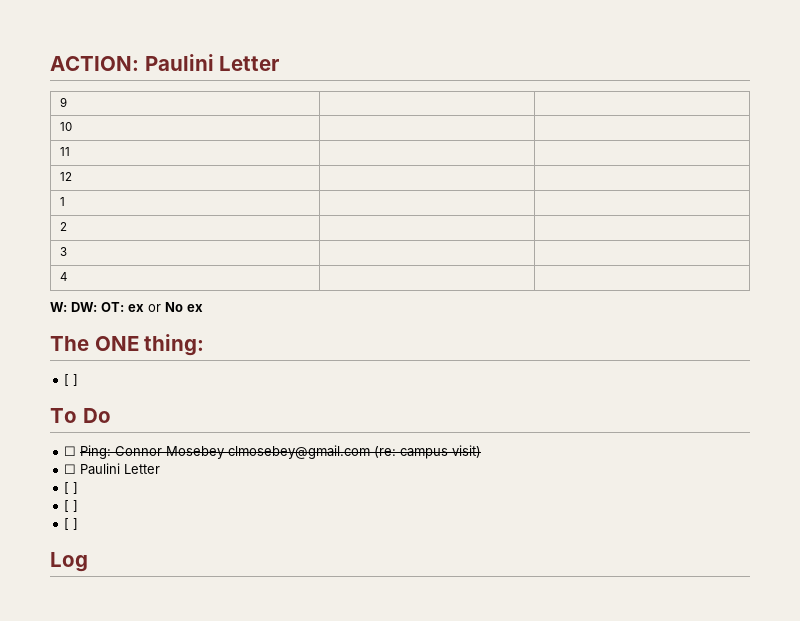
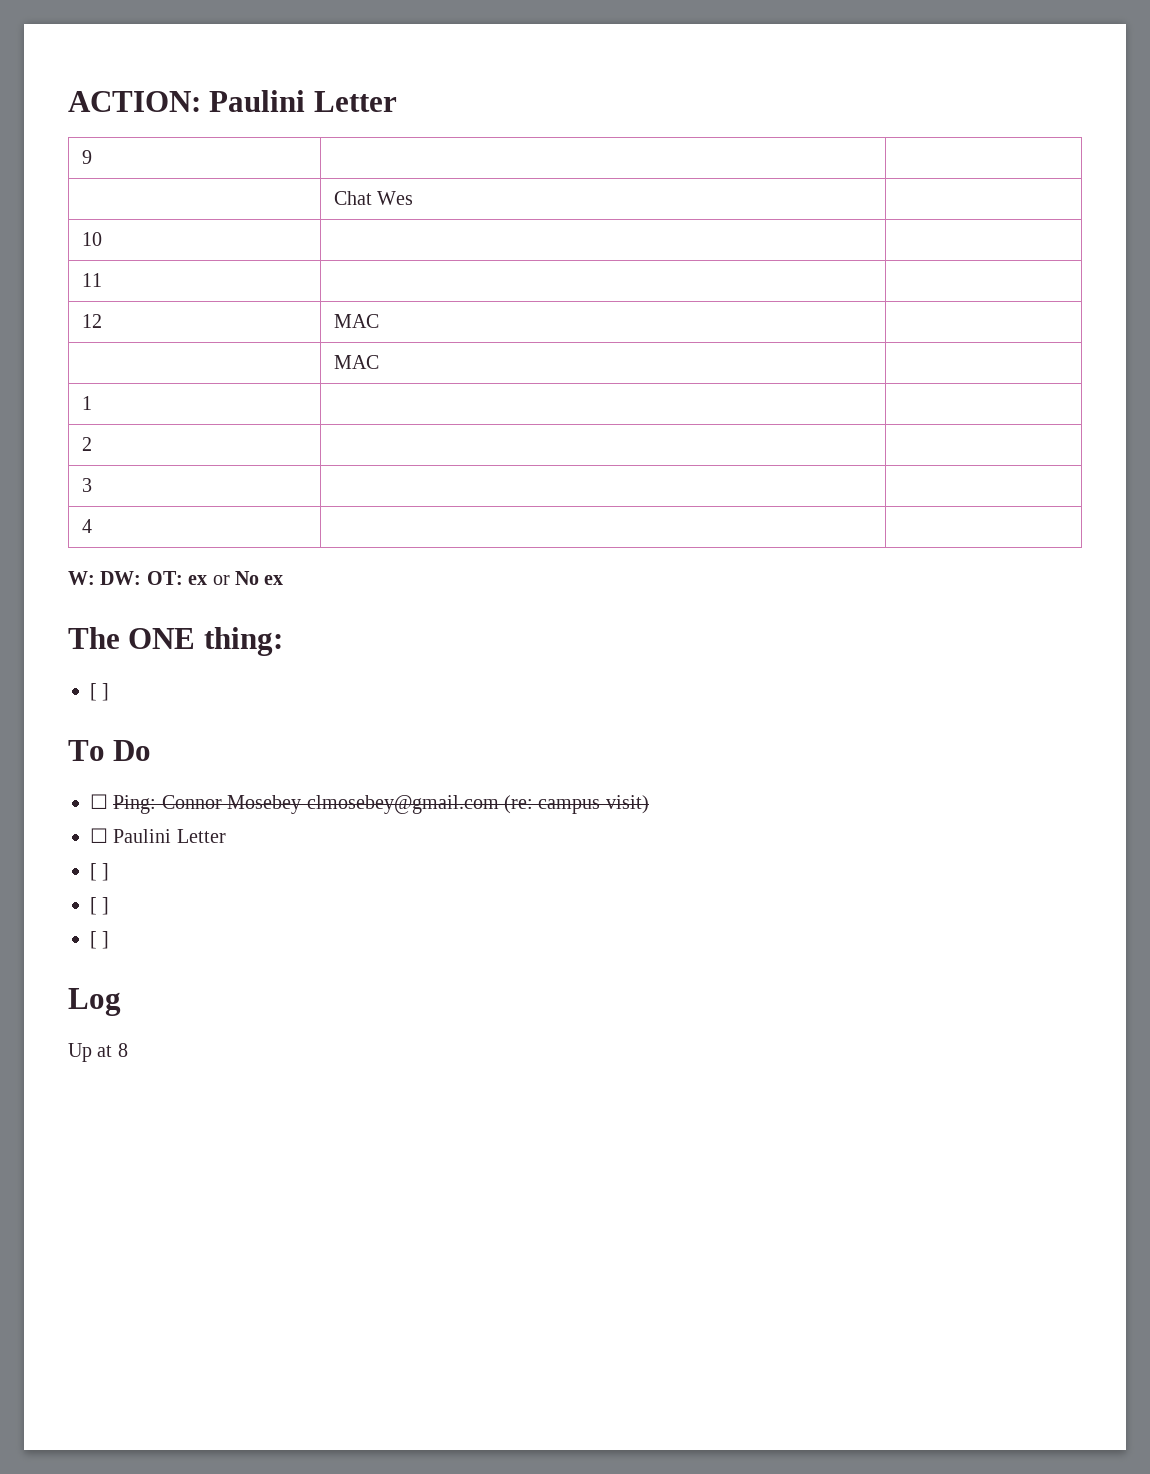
+ | Chat Wes |
- 12 | |
+ 12 | MAC |
+ | MAC |
+ Up at 8

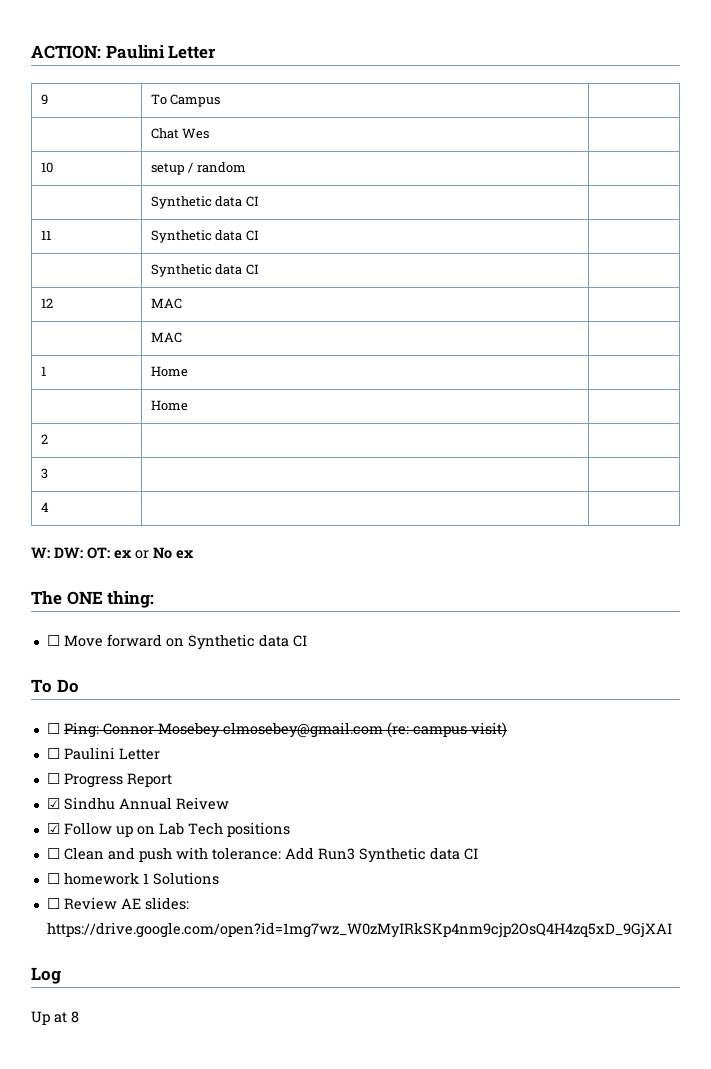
- 9 | |
+ 9 | To Campus |
- 10 | |
- 11 | |
+ 10 | setup / random |
+ | Synthetic data CI |
+ 11 | Synthetic data CI |
+ | Synthetic data CI |
- 1 | |
+ 1 | Home |
+ | Home |
  The ONE thing:
- [ ]
+ ☐ Move forward on Synthetic data CI
  ☐ Paulini Letter
- [ ]
- [ ]
- [ ]
+ ☐ Progress Report
+ ☑ Sindhu Annual Reivew
+ ☑ Follow up on Lab Tech positions
+ ☐ Clean and push with tolerance: Add Run3 Synthetic data CI
+ ☐ homework 1 Solutions
+ ☐ Review AE slides: https://drive.google.com/open?id=1mg7wz_W0zMyIRkSKp4nm9cjp2OsQ4H4zq5xD_9GjXAI

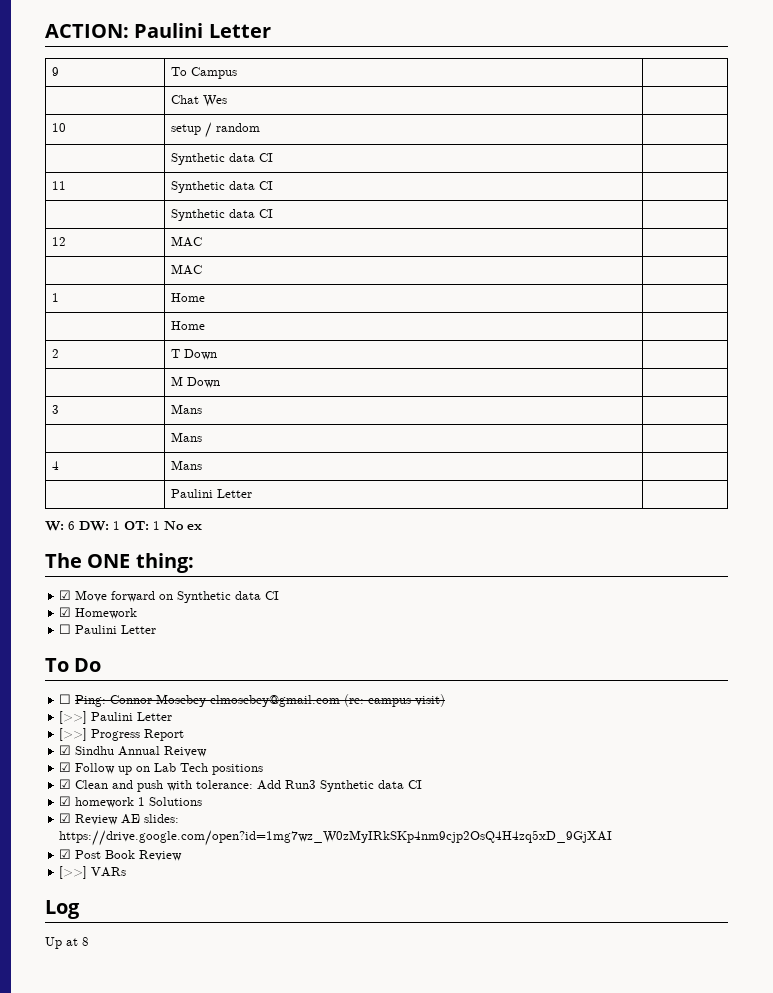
- 2 | |
+ 2 | T Down |
+ | M Down |
- 3 | |
+ 3 | Mans |
+ | Mans |
- 4 | |
- W: DW: OT: ex or No ex
+ 4 | Mans |
+ | Paulini Letter |
+ W: 6 DW: 1 OT: 1 No ex
- ☐ Move forward on Synthetic data CI
+ ☑ Move forward on Synthetic data CI
+ ☑ Homework
+ ☐ Paulini Letter
- ☐ Paulini Letter
- ☐ Progress Report
+ [>>] Paulini Letter
+ [>>] Progress Report
- ☐ Clean and push with tolerance: Add Run3 Synthetic data CI
+ ☑ Clean and push with tolerance: Add Run3 Synthetic data CI
- ☐ homework 1 Solutions
+ ☑ homework 1 Solutions
- ☐ Review AE slides: https://drive.google.com/open?id=1mg7wz_W0zMyIRkSKp4nm9cjp2OsQ4H4zq5xD_9GjXAI
+ ☑ Review AE slides: https://drive.google.com/open?id=1mg7wz_W0zMyIRkSKp4nm9cjp2OsQ4H4zq5xD_9GjXAI
+ ☑ Post Book Review
+ [>>] VARs

